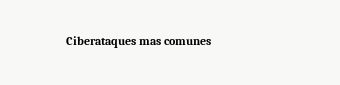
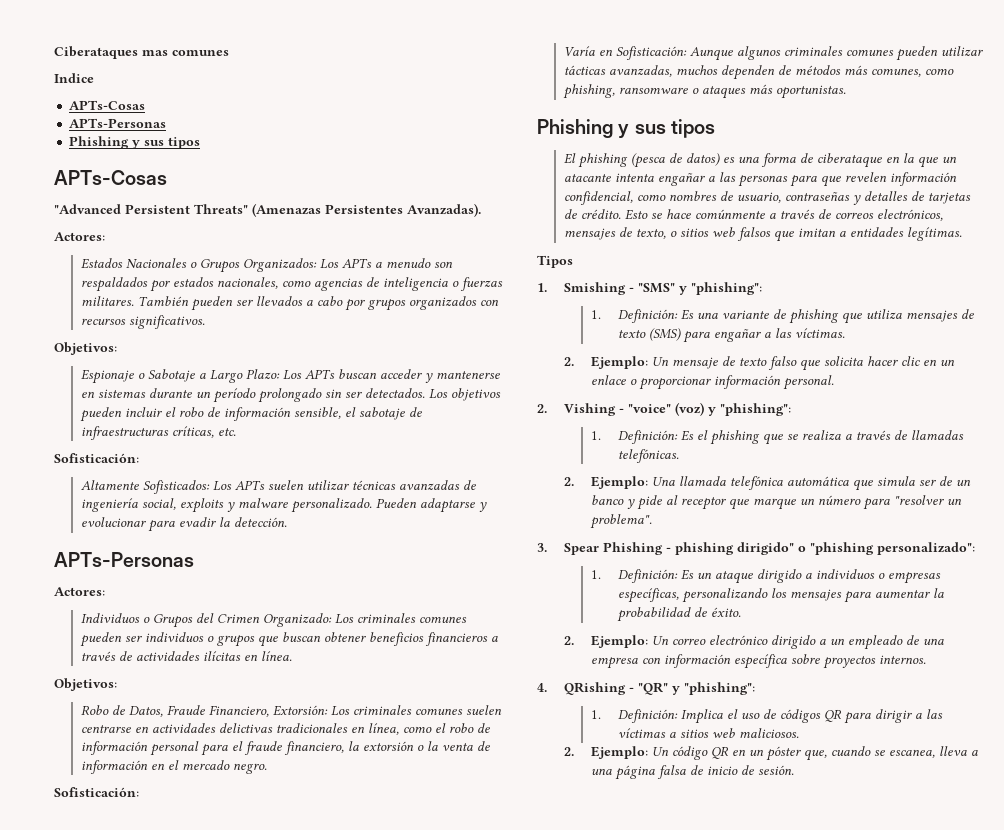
+ Indice
+ APTs-Cosas
+ APTs-Personas
+ Phishing y sus tipos
+ APTs-Cosas
+ "Advanced Persistent Threats" (Amenazas Persistentes Avanzadas).
+ Actores:
+ Estados Nacionales o Grupos Organizados: Los APTs a menudo son respaldados por estados nacionales, como agencias de inteligencia o fuerzas militares. También pueden ser llevados a cabo por grupos organizados con recursos significativos.
+ Objetivos:
+ Espionaje o Sabotaje a Largo Plazo: Los APTs buscan acceder y mantenerse en sistemas durante un período prolongado sin ser detectados. Los objetivos pueden incluir el robo de información sensible, el sabotaje de infraestructuras críticas, etc.
+ Sofisticación:
+ Altamente Sofisticados: Los APTs suelen utilizar técnicas avanzadas de ingeniería social, exploits y malware personalizado. Pueden adaptarse y evolucionar para evadir la detección.
+ APTs-Personas
+ Actores:
+ Individuos o Grupos del Crimen Organizado: Los criminales comunes pueden ser individuos o grupos que buscan obtener beneficios financieros a través de actividades ilícitas en línea.
+ Objetivos:
+ Robo de Datos, Fraude Financiero, Extorsión: Los criminales comunes suelen centrarse en actividades delictivas tradicionales en línea, como el robo de información personal para el fraude financiero, la extorsión o la venta de información en el mercado negro.
+ Sofisticación:
+ Varía en Sofisticación: Aunque algunos criminales comunes pueden utilizar tácticas avanzadas, muchos dependen de métodos más comunes, como phishing, ransomware o ataques más oportunistas.
+ Phishing y sus tipos
+ El phishing (pesca de datos) es una forma de ciberataque en la que un atacante intenta engañar a las personas para que revelen información confidencial, como nombres de usuario, contraseñas y detalles de tarjetas de crédito. Esto se hace comúnmente a través de correos electrónicos, mensajes de texto, o sitios web falsos que imitan a entidades legítimas.
+ Tipos
+ 1. Smishing - "SMS" y "phishing":
+ 1. Definición: Es una variante de phishing que utiliza mensajes de texto (SMS) para engañar a las víctimas.
+ 2. Ejemplo: Un mensaje de texto falso que solicita hacer clic en un enlace o proporcionar información personal.
+ 2. Vishing - "voice" (voz) y "phishing":
+ 1. Definición: Es el phishing que se realiza a través de llamadas telefónicas.
+ 2. Ejemplo: Una llamada telefónica automática que simula ser de un banco y pide al receptor que marque un número para "resolver un problema".
+ 3. Spear Phishing - phishing dirigido" o "phishing personalizado":
+ 1. Definición: Es un ataque dirigido a individuos o empresas específicas, personalizando los mensajes para aumentar la probabilidad de éxito.
+ 2. Ejemplo: Un correo electrónico dirigido a un empleado de una empresa con información específica sobre proyectos internos.
+ 4. QRishing - "QR" y "phishing":
+ 1. Definición: Implica el uso de códigos QR para dirigir a las víctimas a sitios web maliciosos.
+ 2. Ejemplo: Un código QR en un póster que, cuando se escanea, lleva a una página falsa de inicio de sesión.

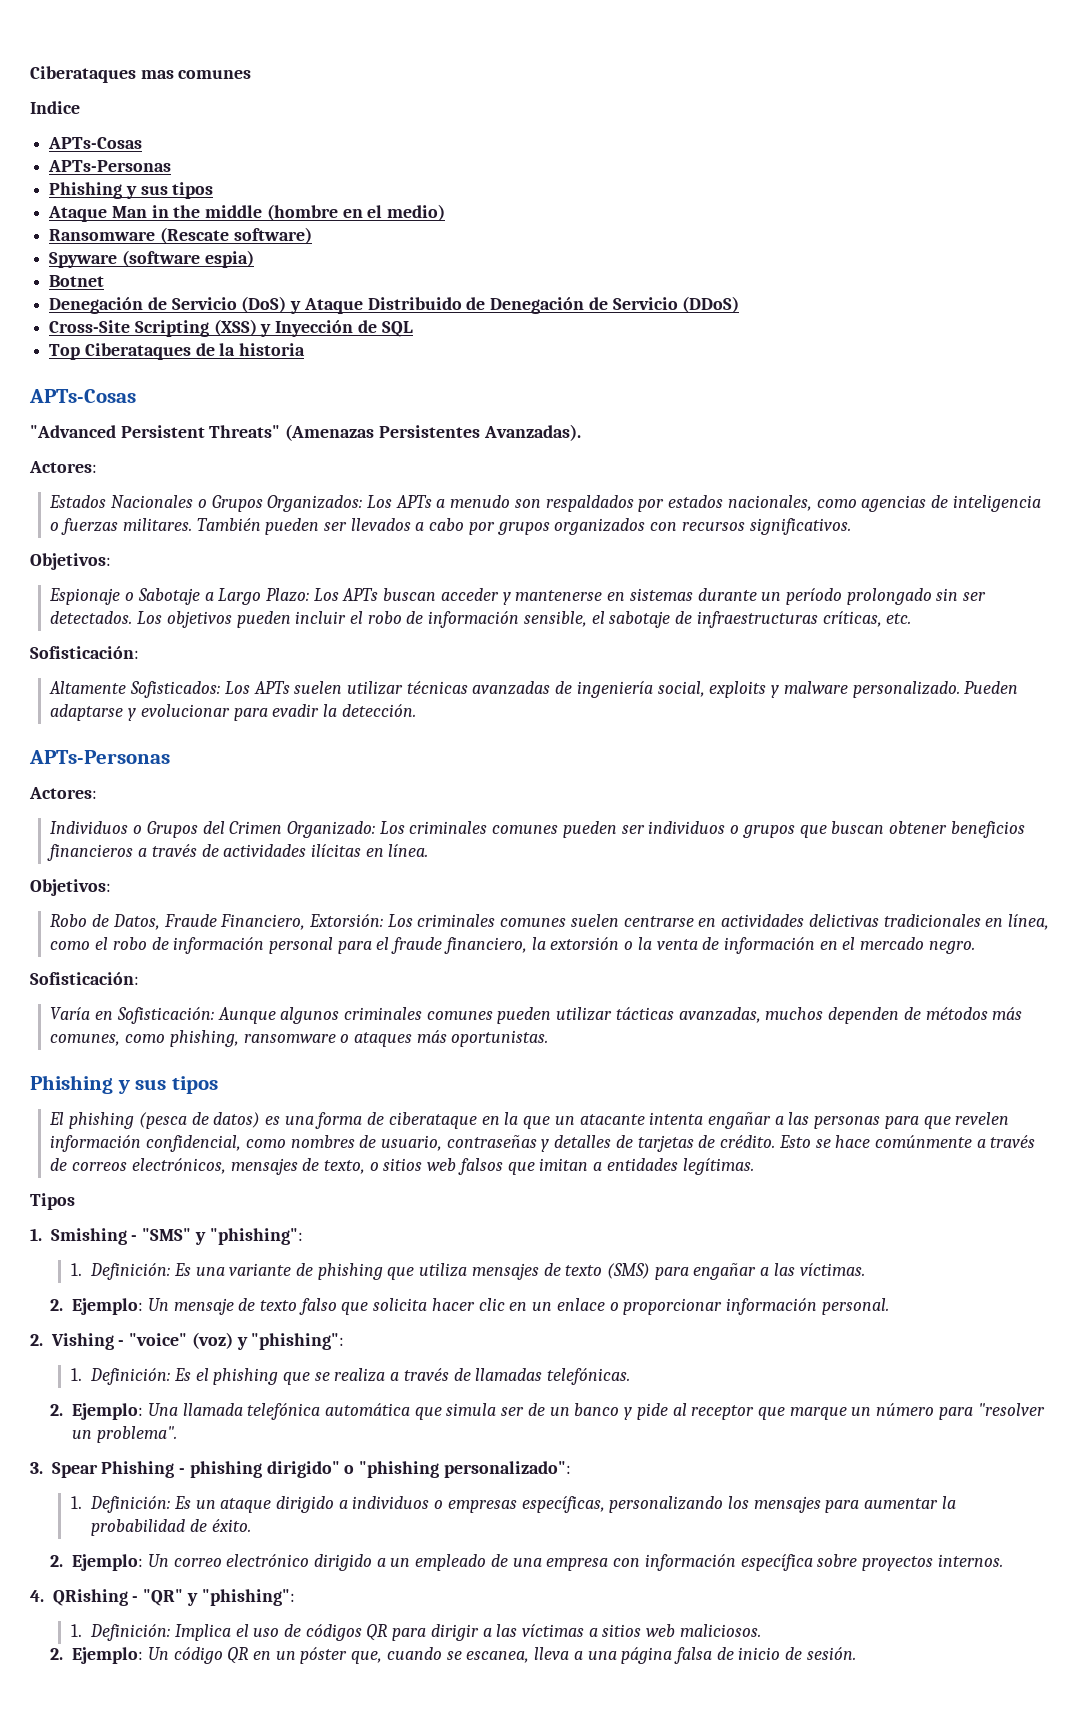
+ Ataque Man in the middle (hombre en el medio)
+ Ransomware (Rescate software)
+ Spyware (software espia)
+ Botnet
+ Denegación de Servicio (DoS) y Ataque Distribuido de Denegación de Servicio (DDoS)
+ Cross-Site Scripting (XSS) y Inyección de SQL
+ Top Ciberataques de la historia

